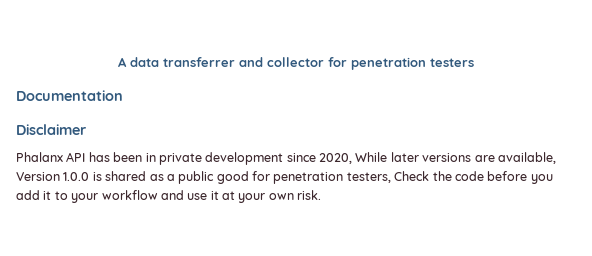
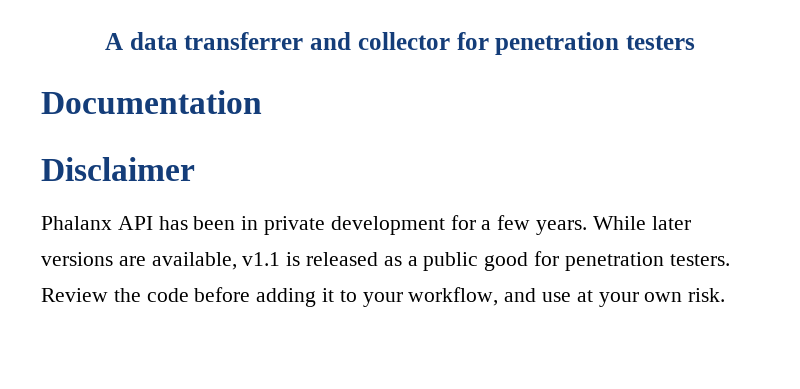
- Phalanx API has been in private development since 2020, While later versions are available, Version 1.0.0 is shared as a public good for penetration testers, Check the code before you add it to your workflow and use it at your own risk.
+ Phalanx API has been in private development for a few years. While later versions are available, v1.1 is released as a public good for penetration testers. Review the code before adding it to your workflow, and use at your own risk.

